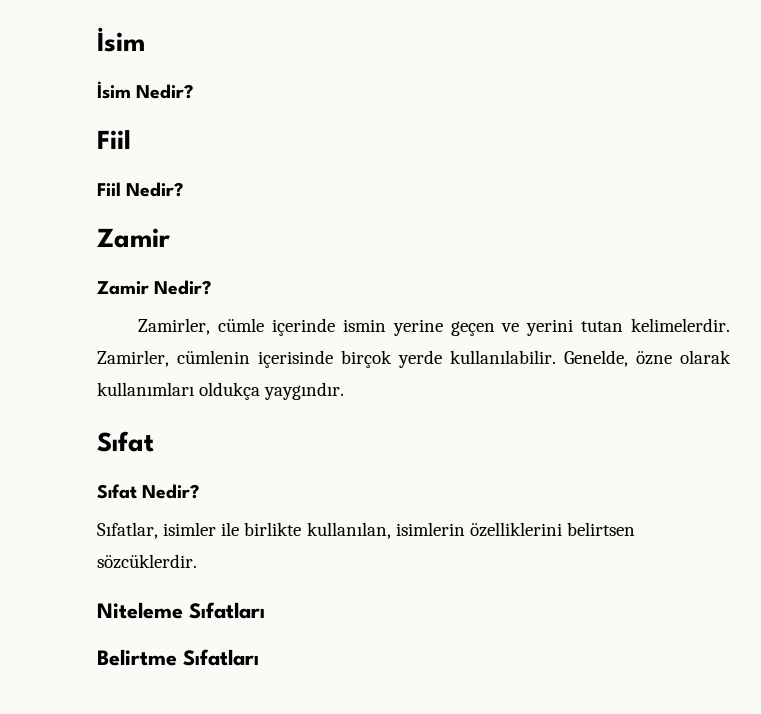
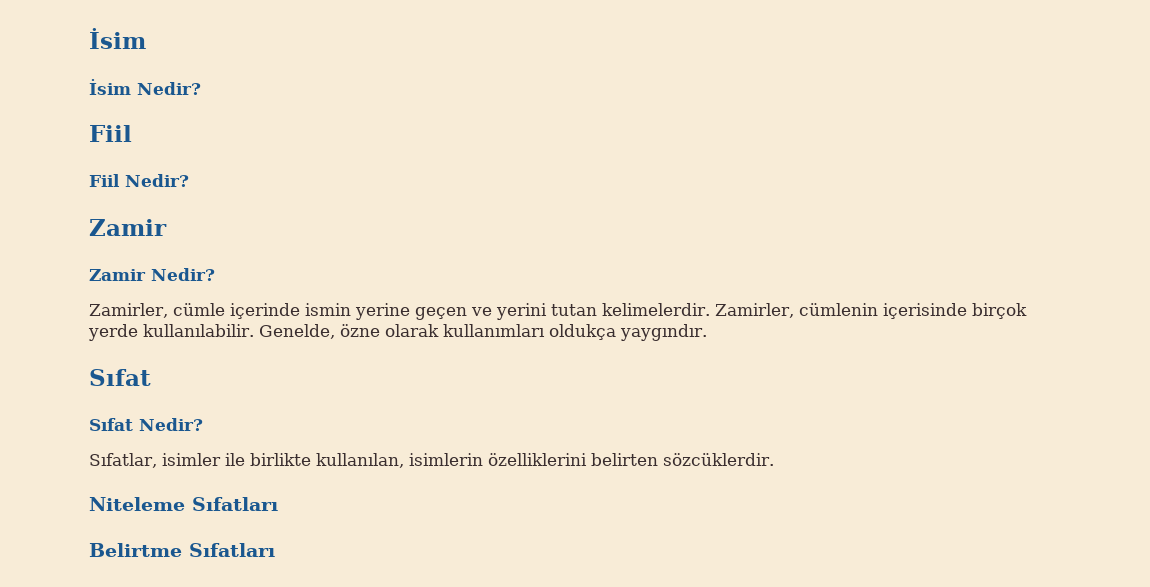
- Sıfatlar, isimler ile birlikte kullanılan, isimlerin özelliklerini belirtsen sözcüklerdir.
+ Sıfatlar, isimler ile birlikte kullanılan, isimlerin özelliklerini belirten sözcüklerdir.

